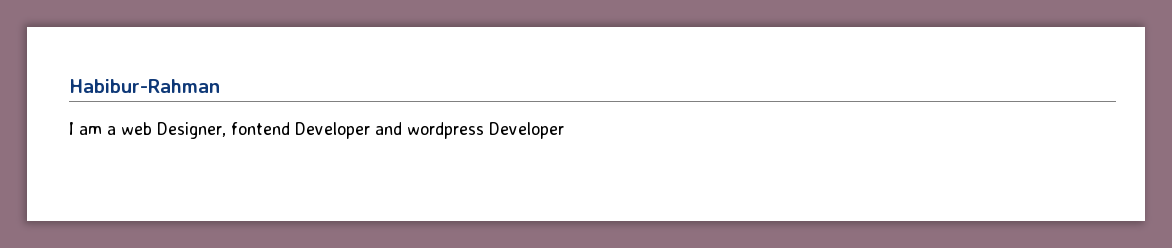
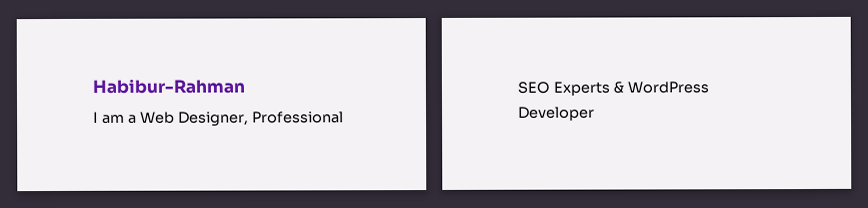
- I am a web Designer, fontend Developer and wordpress Developer
+ I am a Web Designer, Professional SEO Experts & WordPress Developer

